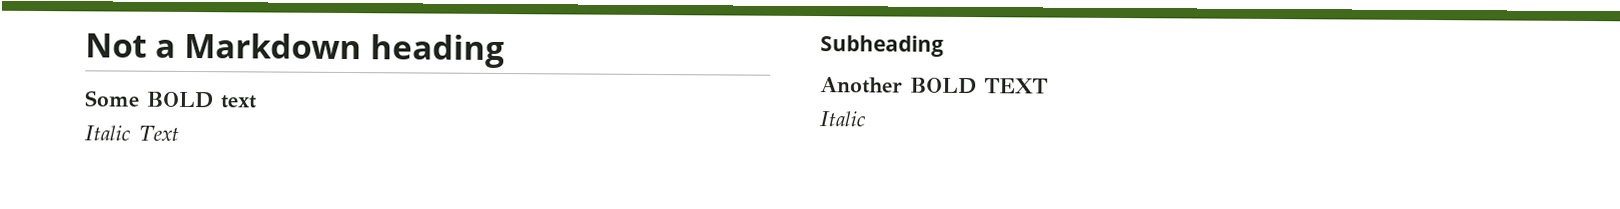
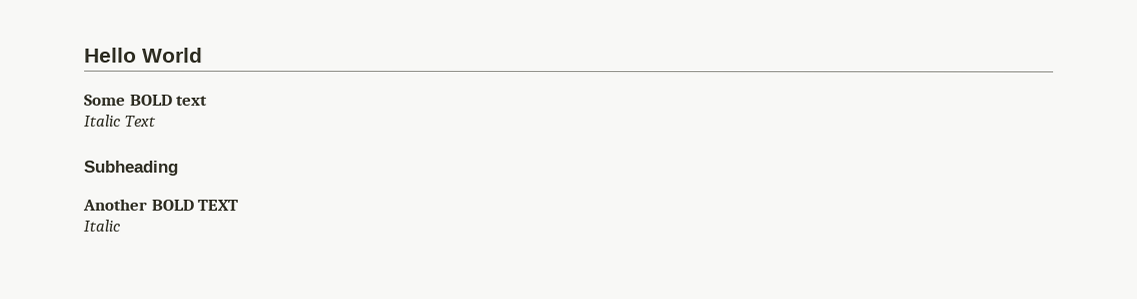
- Not a Markdown heading
+ Hello World

